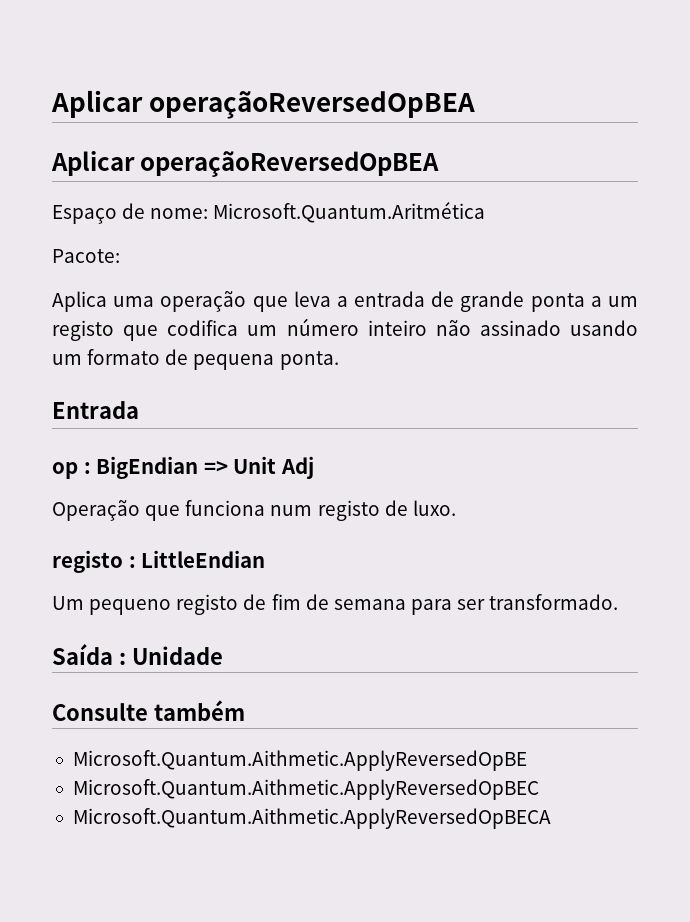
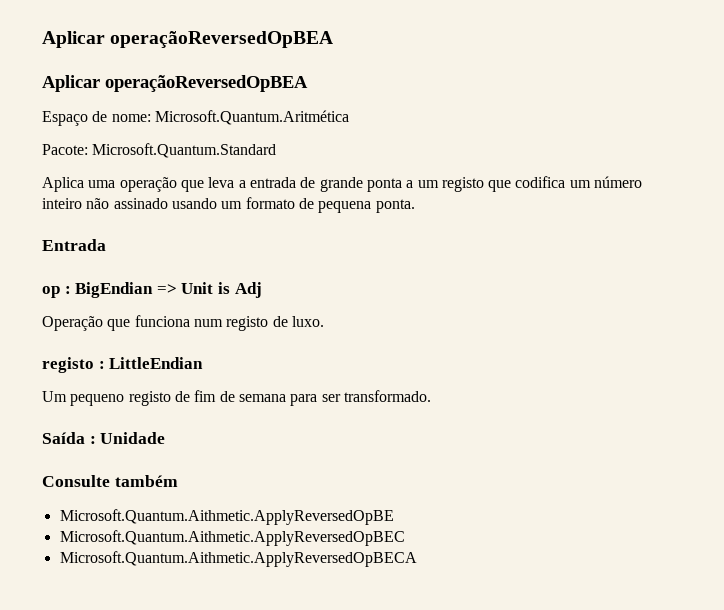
- Pacote:
+ Pacote: Microsoft.Quantum.Standard
- op : BigEndian => Unit Adj
+ op : BigEndian => Unit is Adj

